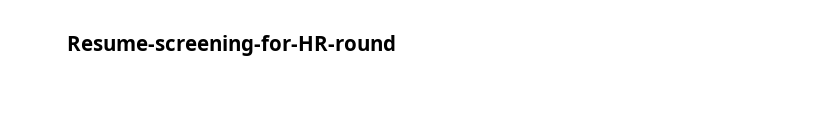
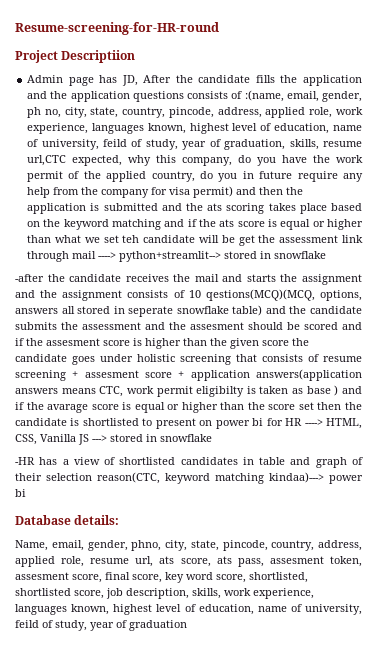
+ Project Descriptiion
+ Admin page has JD, After the candidate fills the application and the application questions consists of :(name, email, gender, ph no, city, state, country, pincode, address, applied role, work experience, languages known, highest level of education, name of university, feild of study, year of graduation, skills, resume url,CTC expected, why this company, do you have the work permit of the applied country, do you in future require any help from the company for visa permit) and then the application is submitted and the ats scoring takes place based on the keyword matching and if the ats score is equal or higher than what we set teh candidate will be get the assessment link through mail ----> python+streamlit--> stored in snowflake
+ -after the candidate receives the mail and starts the assignment and the assignment consists of 10 qestions(MCQ)(MCQ, options, answers all stored in seperate snowflake table) and the candidate submits the assessment and the assesment should be scored and if the assesment score is higher than the given score the candidate goes under holistic screening that consists of resume screening + assesment score + application answers(application answers means CTC, work permit eligibilty is taken as base ) and if the avarage score is equal or higher than the score set then the candidate is shortlisted to present on power bi for HR ----> HTML, CSS, Vanilla JS ---> stored in snowflake
+ -HR has a view of shortlisted candidates in table and graph of their selection reason(CTC, keyword matching kindaa)---> power bi
+ Database details:
+ Name, email, gender, phno, city, state, pincode, country, address, applied role, resume url, ats score, ats pass, assesment token, assesment score, final score, key word score, shortlisted, shortlisted score, job description, skills, work experience, languages known, highest level of education, name of university, feild of study, year of graduation

